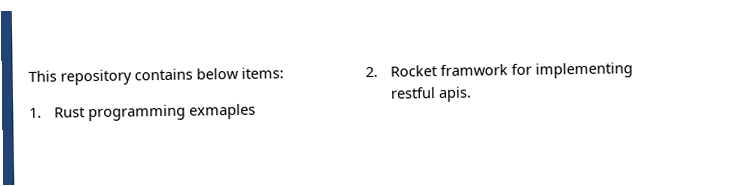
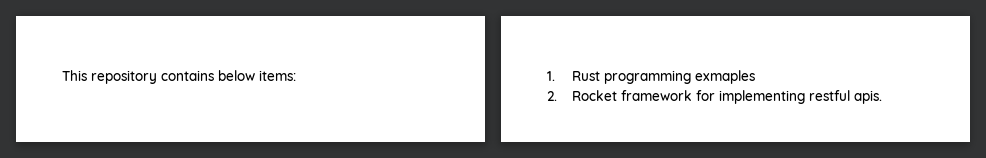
- 2. Rocket framwork for implementing restful apis.
+ 2. Rocket framework for implementing restful apis.

